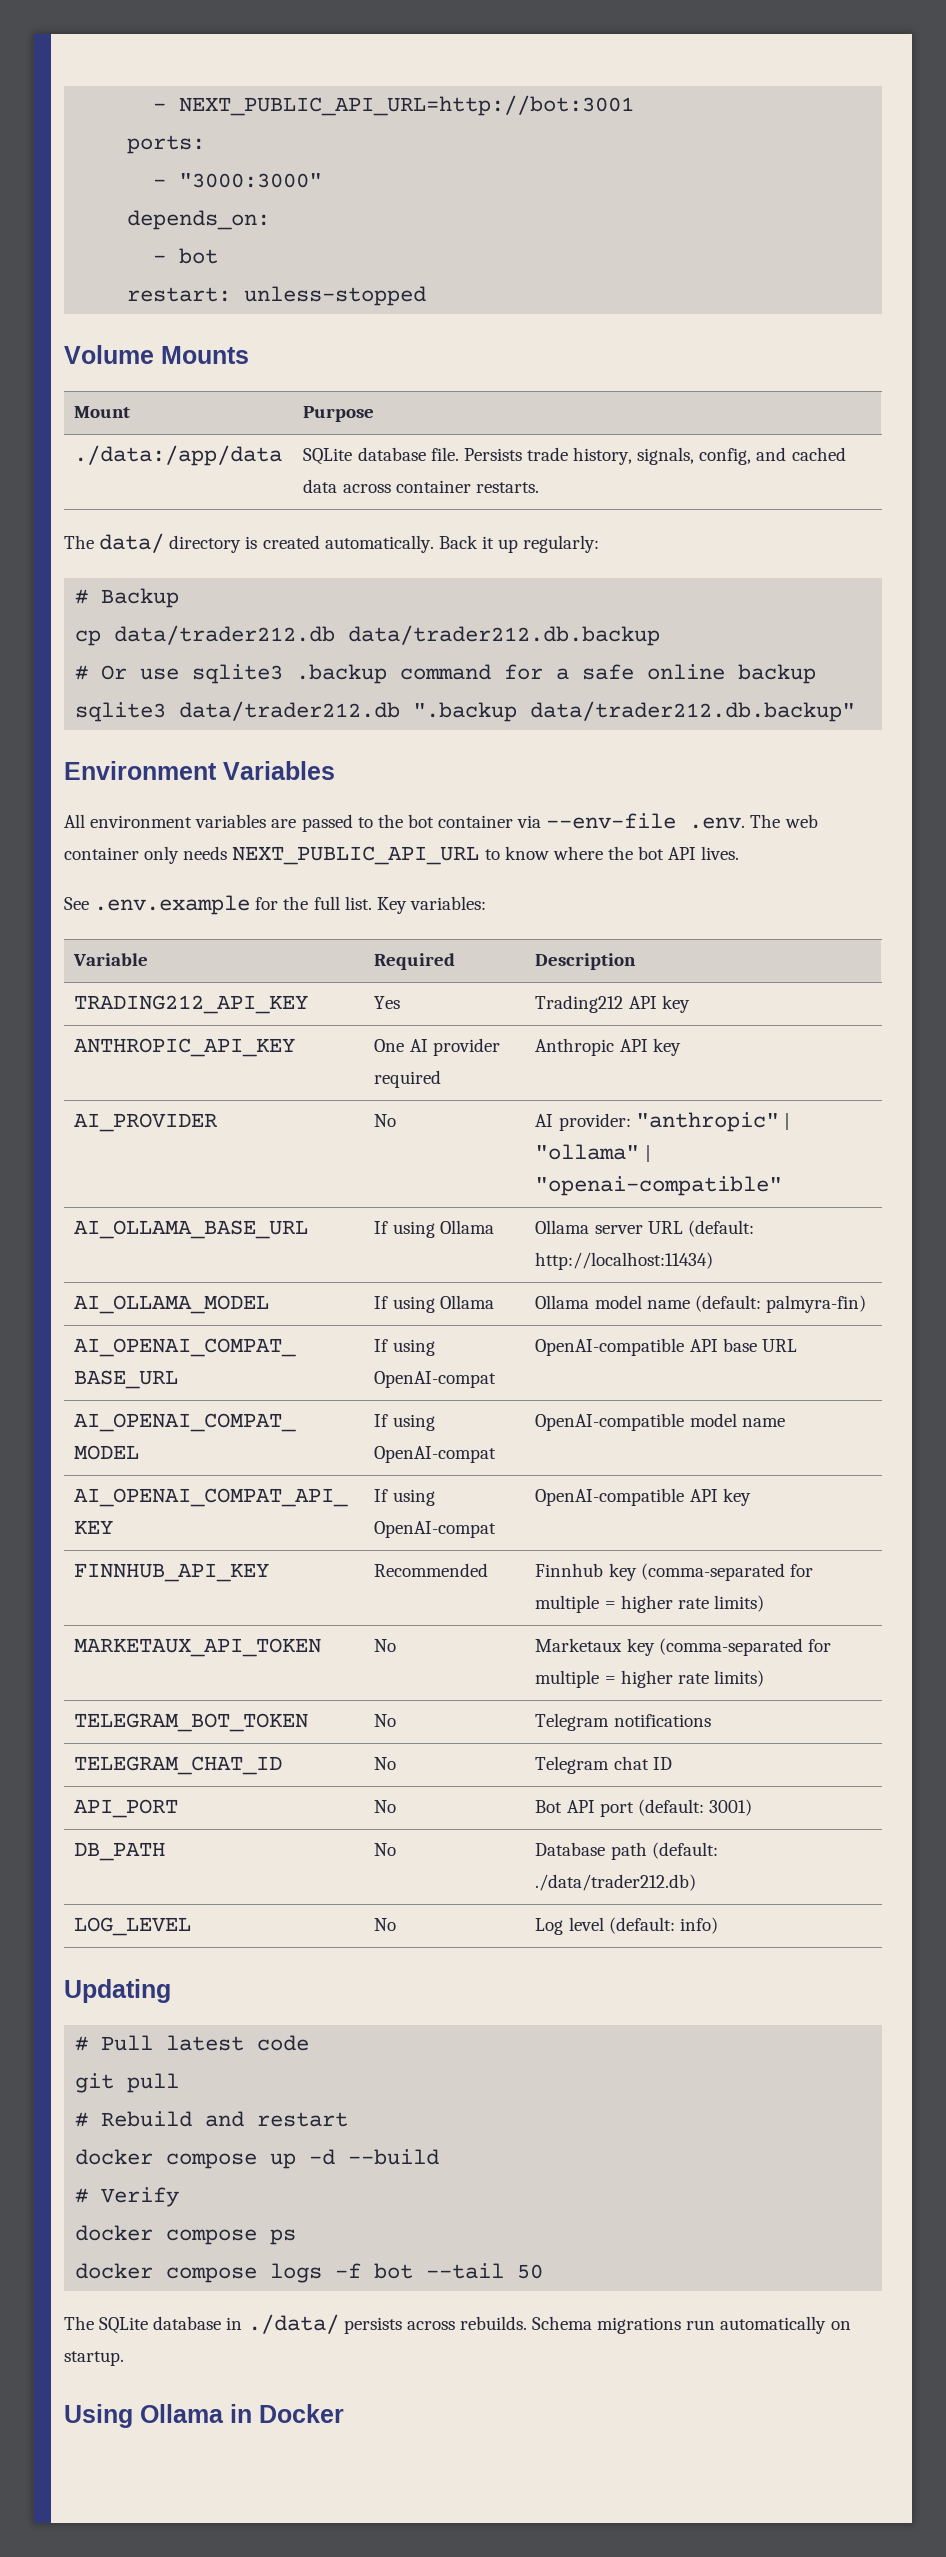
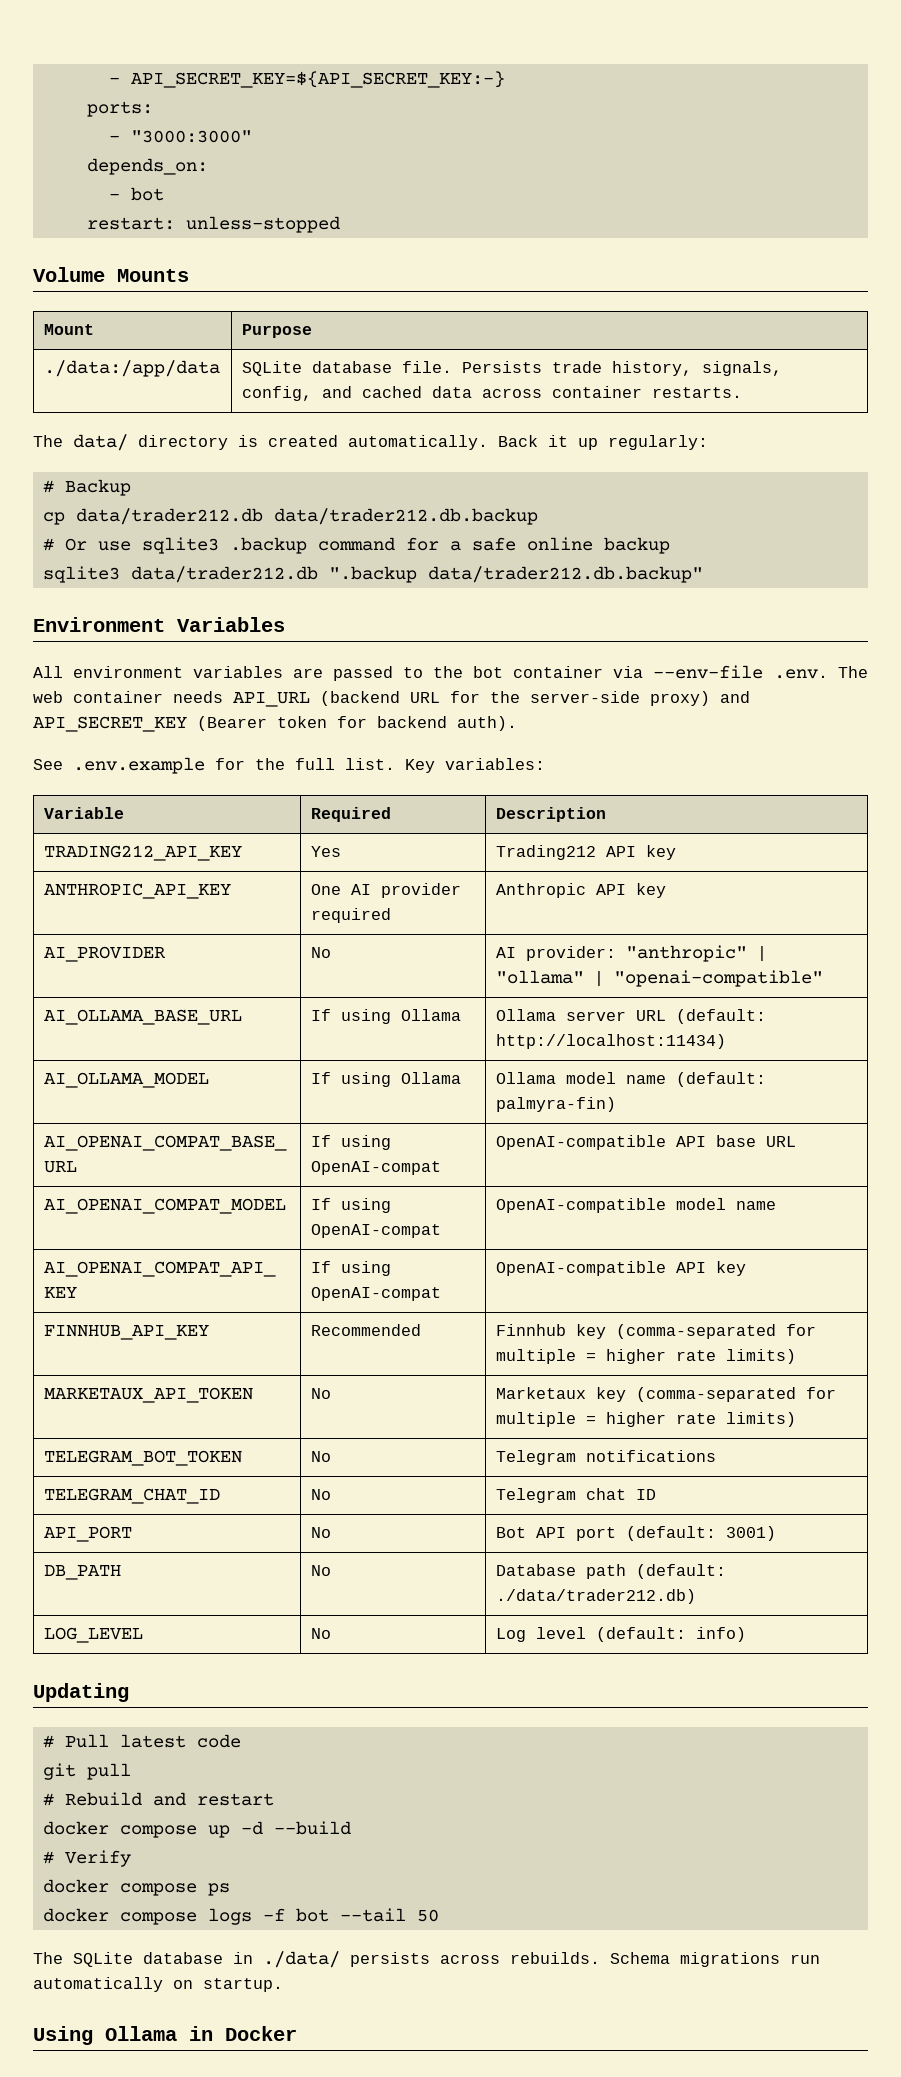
- - NEXT_PUBLIC_API_URL=http://bot:3001
+ - API_SECRET_KEY=${API_SECRET_KEY:-}
- All environment variables are passed to the bot container via --env-file .env. The web container only needs NEXT_PUBLIC_API_URL to know where the bot API lives.
+ All environment variables are passed to the bot container via --env-file .env. The web container needs API_URL (backend URL for the server-side proxy) and API_SECRET_KEY (Bearer token for backend auth).

